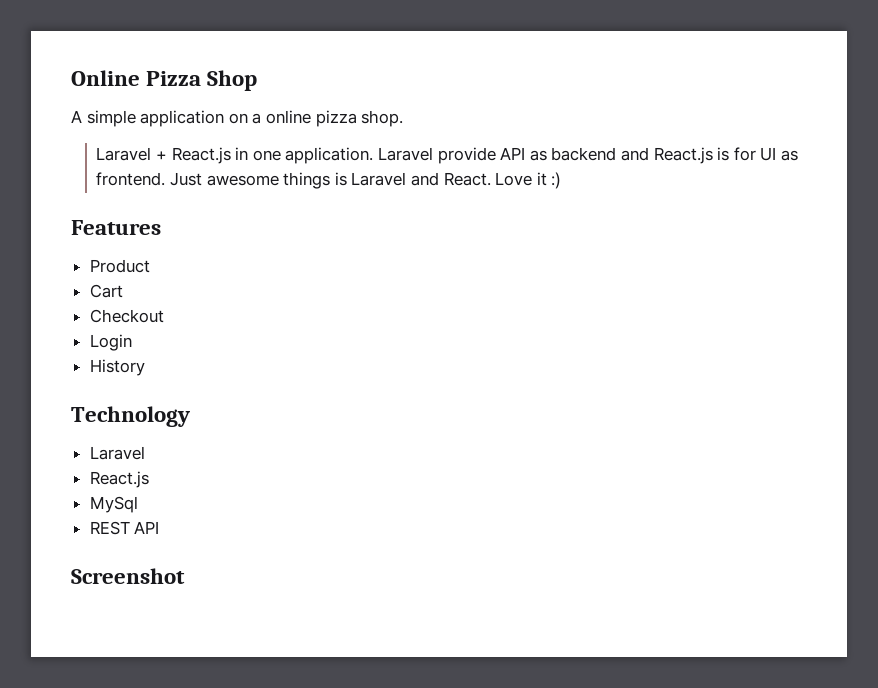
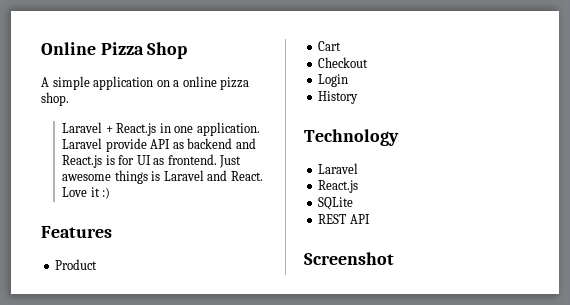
- MySql
+ SQLite

